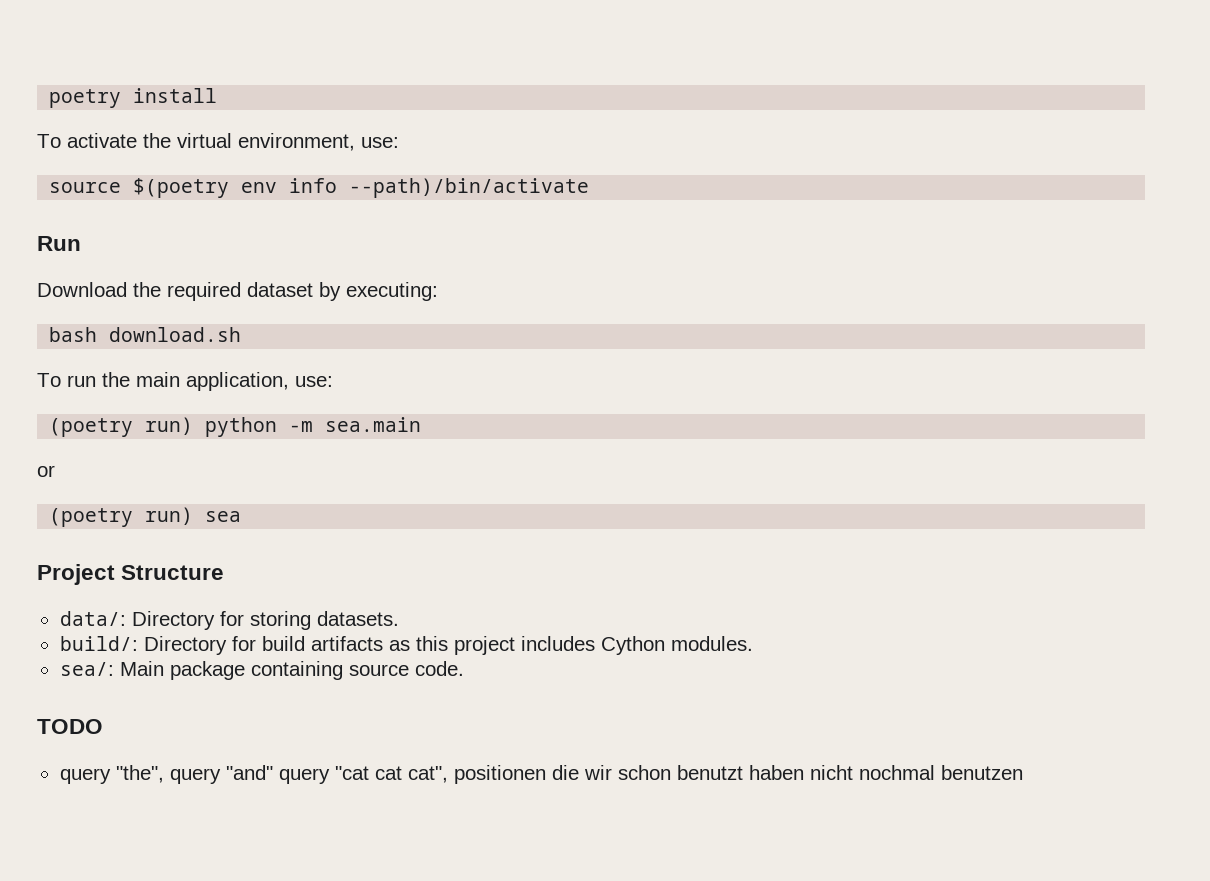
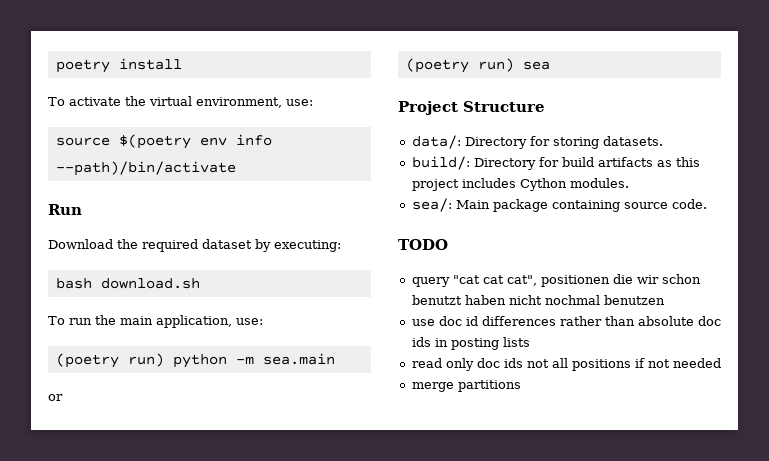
- query "the", query "and" query "cat cat cat", positionen die wir schon benutzt haben nicht nochmal benutzen
+ query "cat cat cat", positionen die wir schon benutzt haben nicht nochmal benutzen
+ use doc id differences rather than absolute doc ids in posting lists
+ read only doc ids not all positions if not needed
+ merge partitions

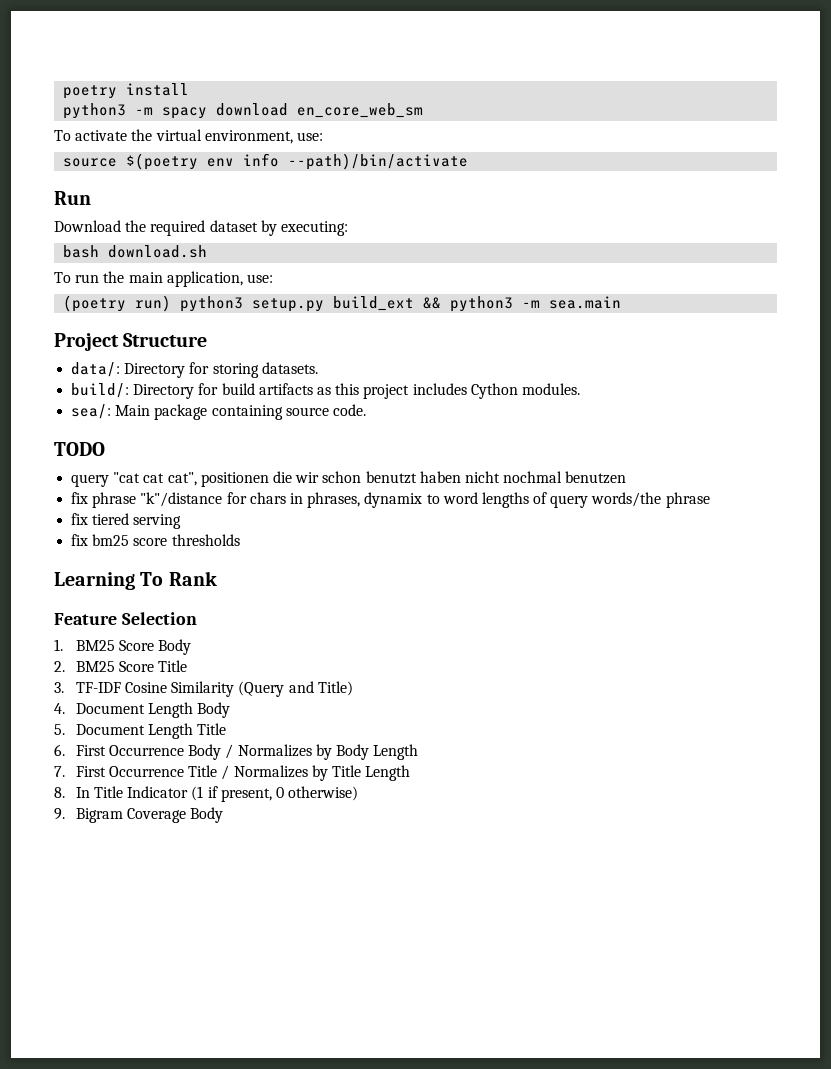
+ python3 -m spacy download en_core_web_sm
- (poetry run) python -m sea.main
- or
- (poetry run) sea
+ (poetry run) python3 setup.py build_ext && python3 -m sea.main
- use doc id differences rather than absolute doc ids in posting lists
- read only doc ids not all positions if not needed
- merge partitions
+ fix phrase "k"/distance for chars in phrases, dynamix to word lengths of query words/the phrase
+ fix tiered serving
+ fix bm25 score thresholds
+ Learning To Rank
+ Feature Selection
+ 1. BM25 Score Body
+ 2. BM25 Score Title
+ 3. TF-IDF Cosine Similarity (Query and Title)
+ 4. Document Length Body
+ 5. Document Length Title
+ 6. First Occurrence Body / Normalizes by Body Length
+ 7. First Occurrence Title / Normalizes by Title Length
+ 8. In Title Indicator (1 if present, 0 otherwise)
+ 9. Bigram Coverage Body

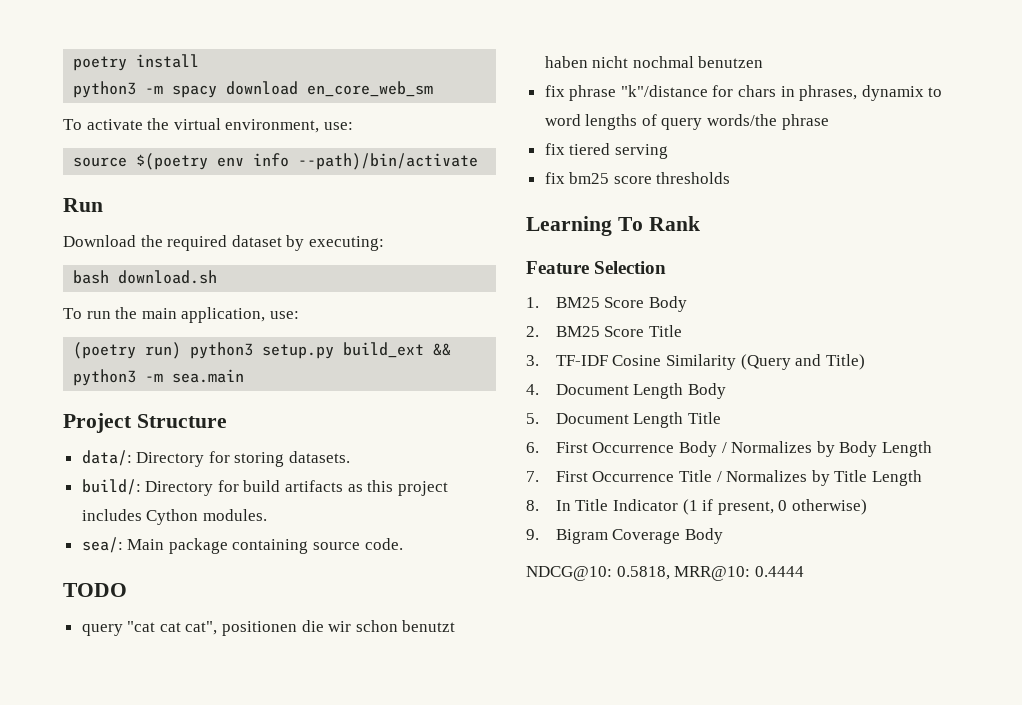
+ NDCG@10: 0.5818, MRR@10: 0.4444

